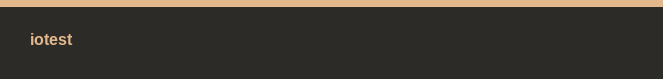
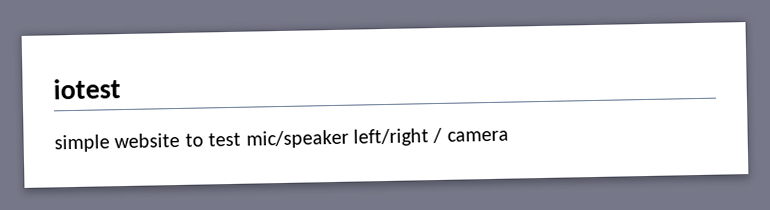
+ simple website to test mic/speaker left/right / camera

